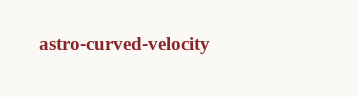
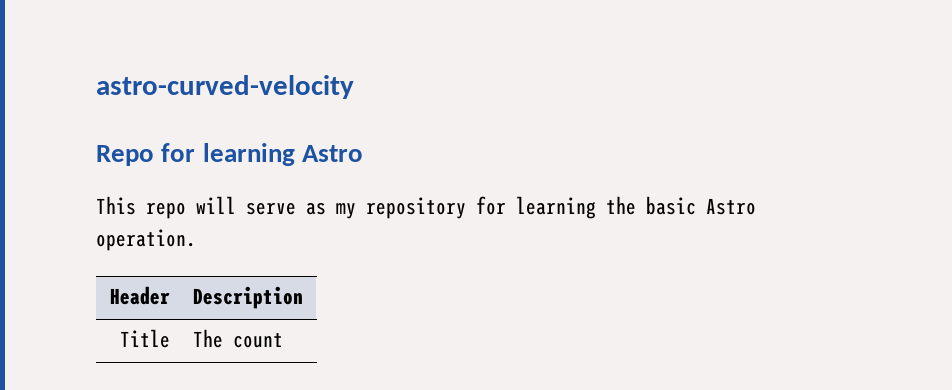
+ Repo for learning Astro
+ This repo will serve as my repository for learning the basic Astro operation.
+ Header | Description
+ Title | The count

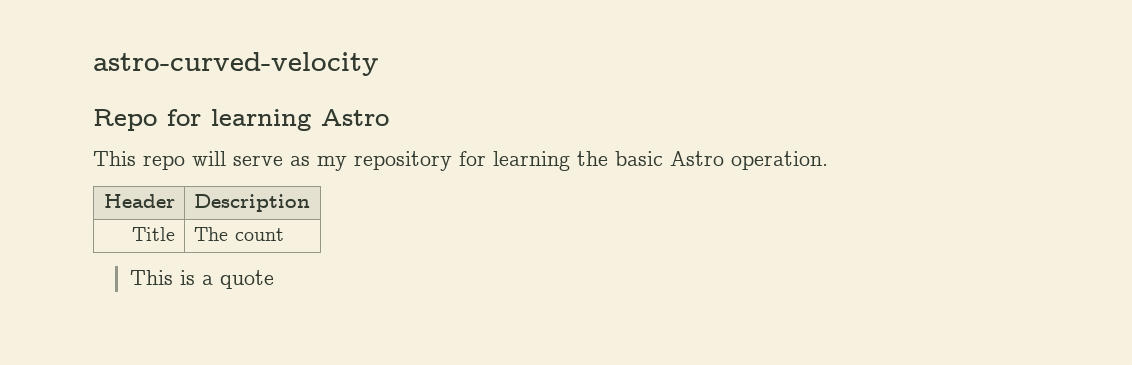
+ This is a quote

